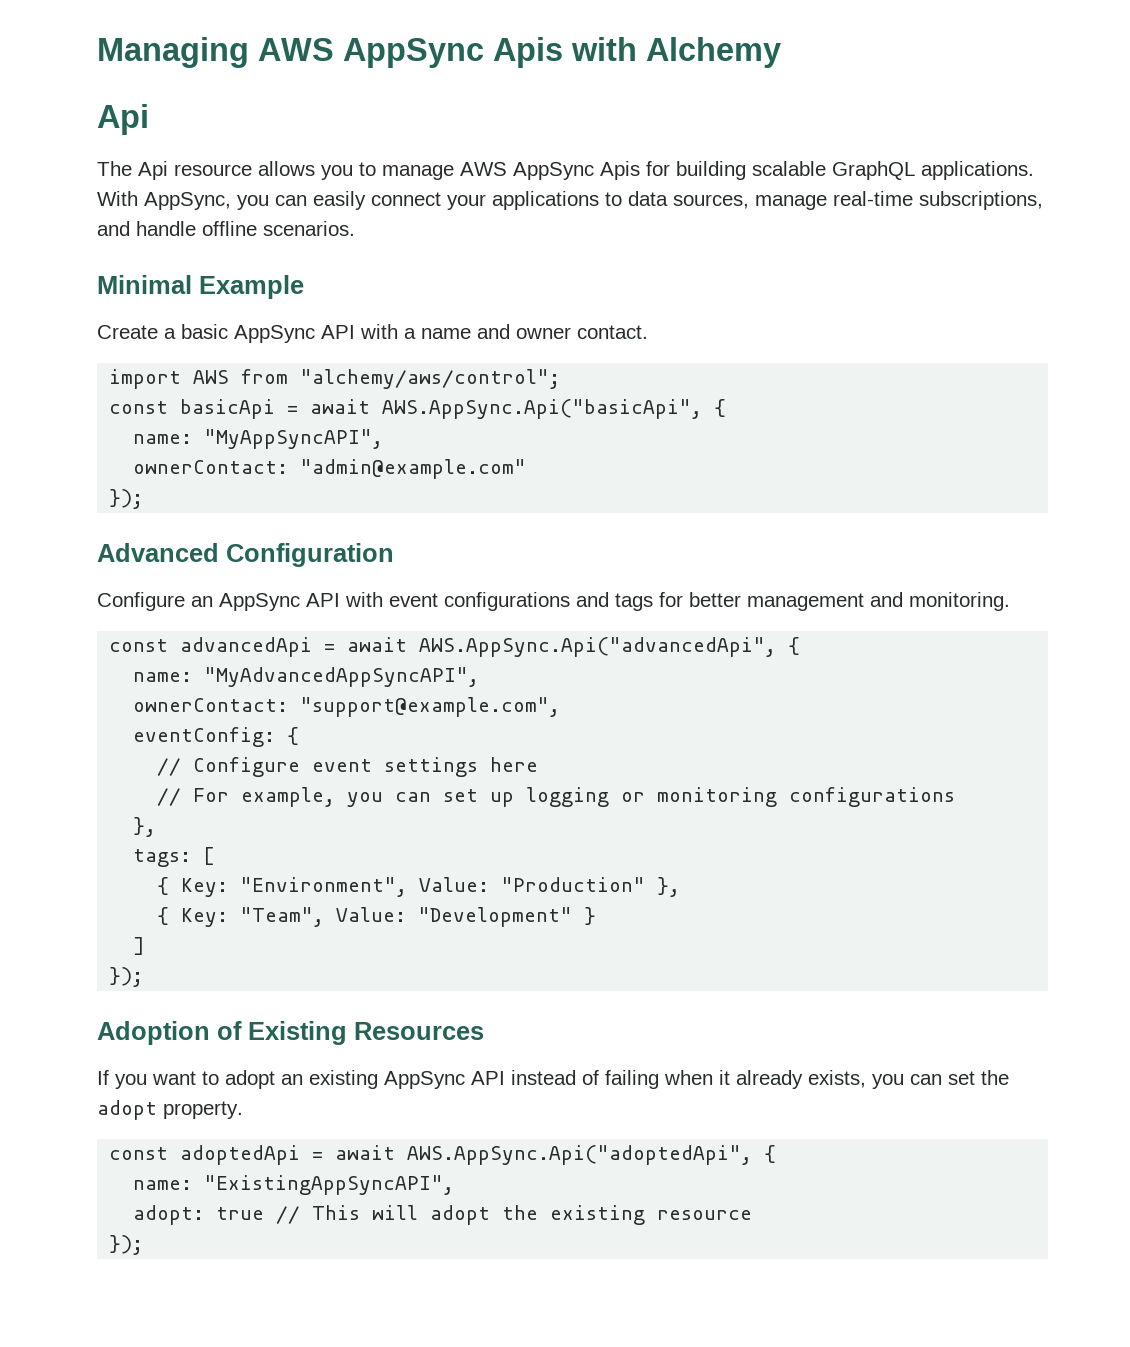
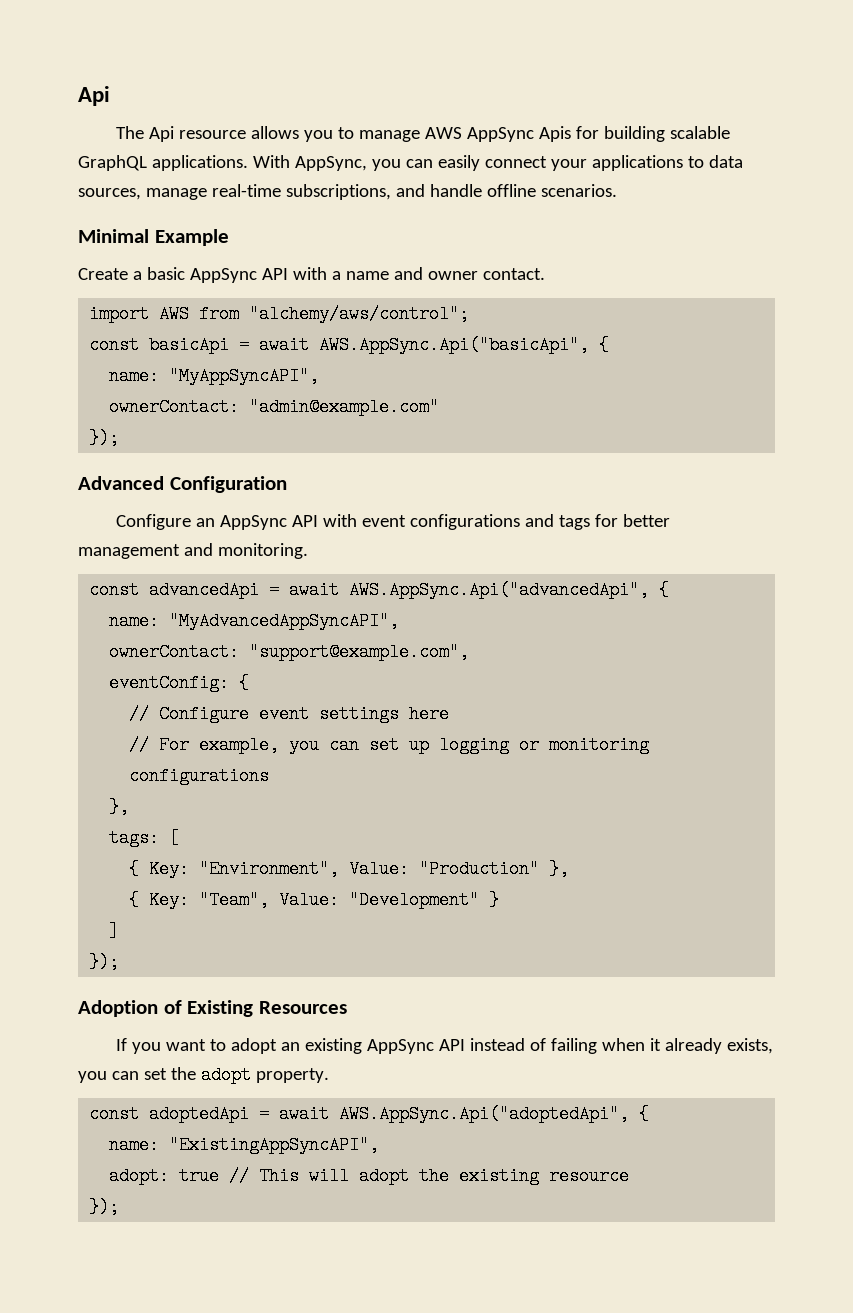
- Managing AWS AppSync Apis with Alchemy

